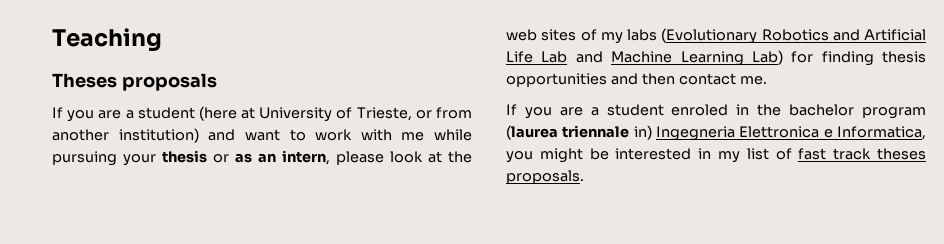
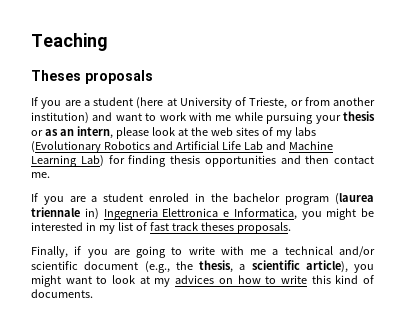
+ Finally, if you are going to write with me a technical and/or scientific document (e.g., the thesis, a scientific article), you might want to look at my advices on how to write this kind of documents.

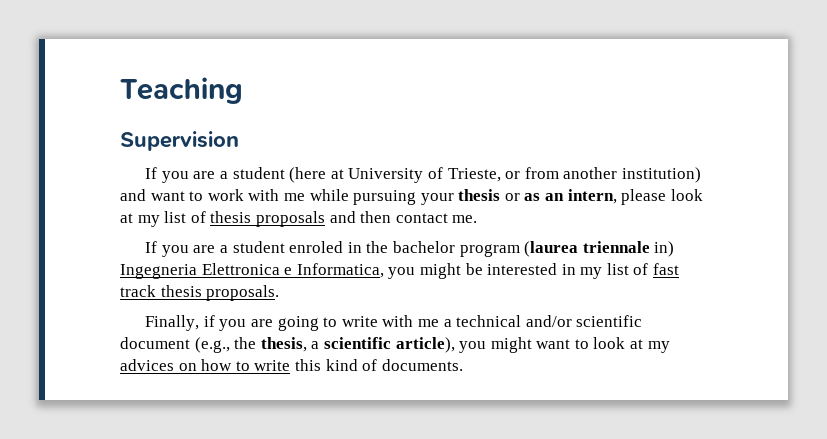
- Theses proposals
+ Supervision
- If you are a student (here at University of Trieste, or from another institution) and want to work with me while pursuing your thesis or as an intern, please look at the web sites of my labs (Evolutionary Robotics and Artificial Life Lab and Machine Learning Lab) for finding thesis opportunities and then contact me.
+ If you are a student (here at University of Trieste, or from another institution) and want to work with me while pursuing your thesis or as an intern, please look at my list of thesis proposals and then contact me.
- If you are a student enroled in the bachelor program (laurea triennale in) Ingegneria Elettronica e Informatica, you might be interested in my list of fast track theses proposals.
+ If you are a student enroled in the bachelor program (laurea triennale in) Ingegneria Elettronica e Informatica, you might be interested in my list of fast track thesis proposals.

